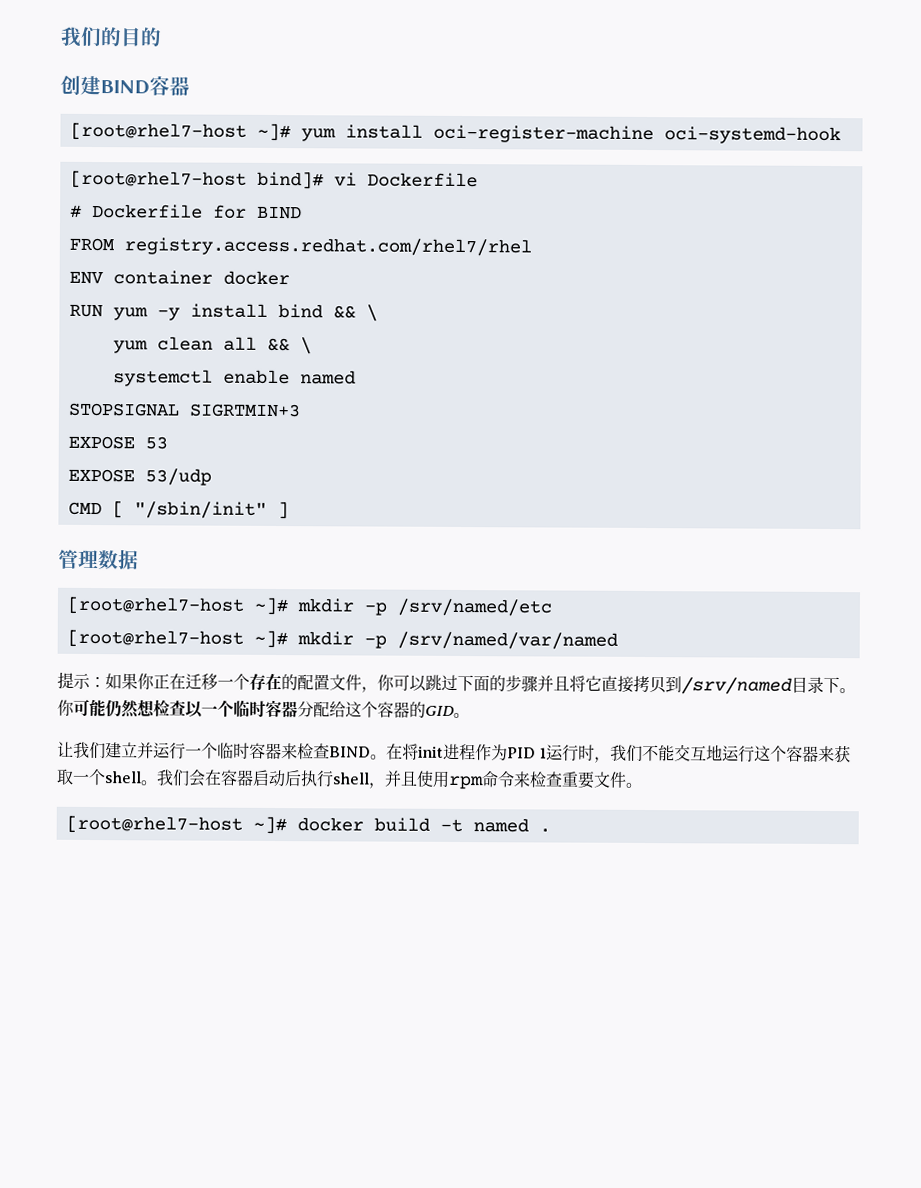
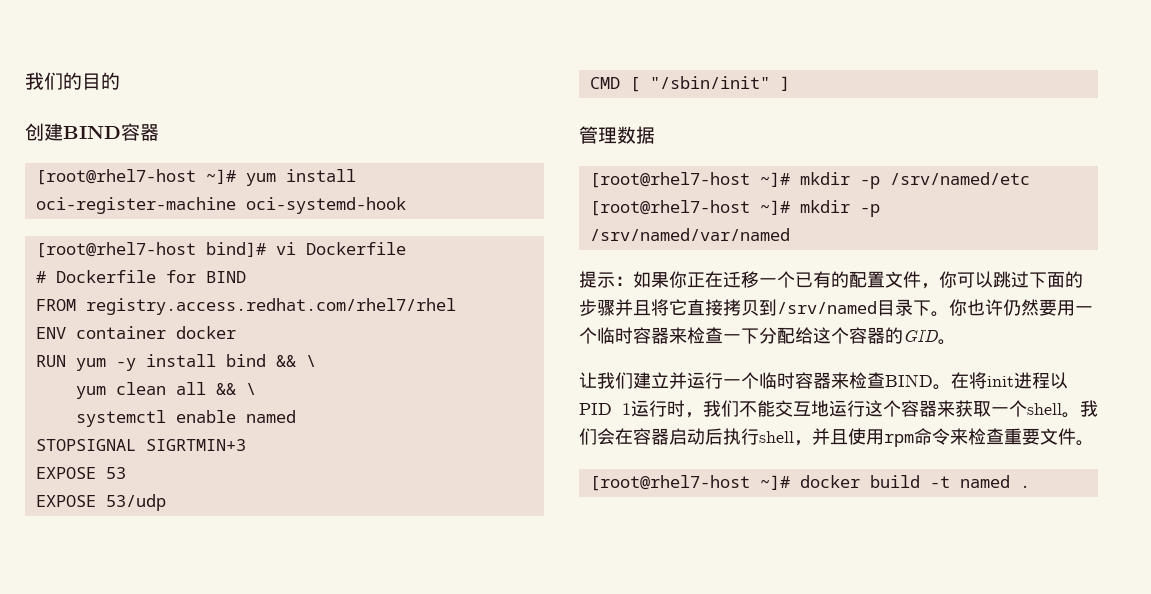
- 提示：如果你正在迁移一个存在的配置文件，你可以跳过下面的步骤并且将它直接拷贝到/srv/named目录下。
+ 提示：如果你正在迁移一个已有的配置文件，你可以跳过下面的步骤并且将它直接拷贝到/srv/named目录下。
- 你可能仍然想检查以一个临时容器分配给这个容器的GID。
+ 你也许仍然要用一个临时容器来检查一下分配给这个容器的GID。
- 在将init进程作为PID 1运行时，我们不能交互地运行这个容器来获取一个shell。
+ 在将init进程以PID 1运行时，我们不能交互地运行这个容器来获取一个shell。

